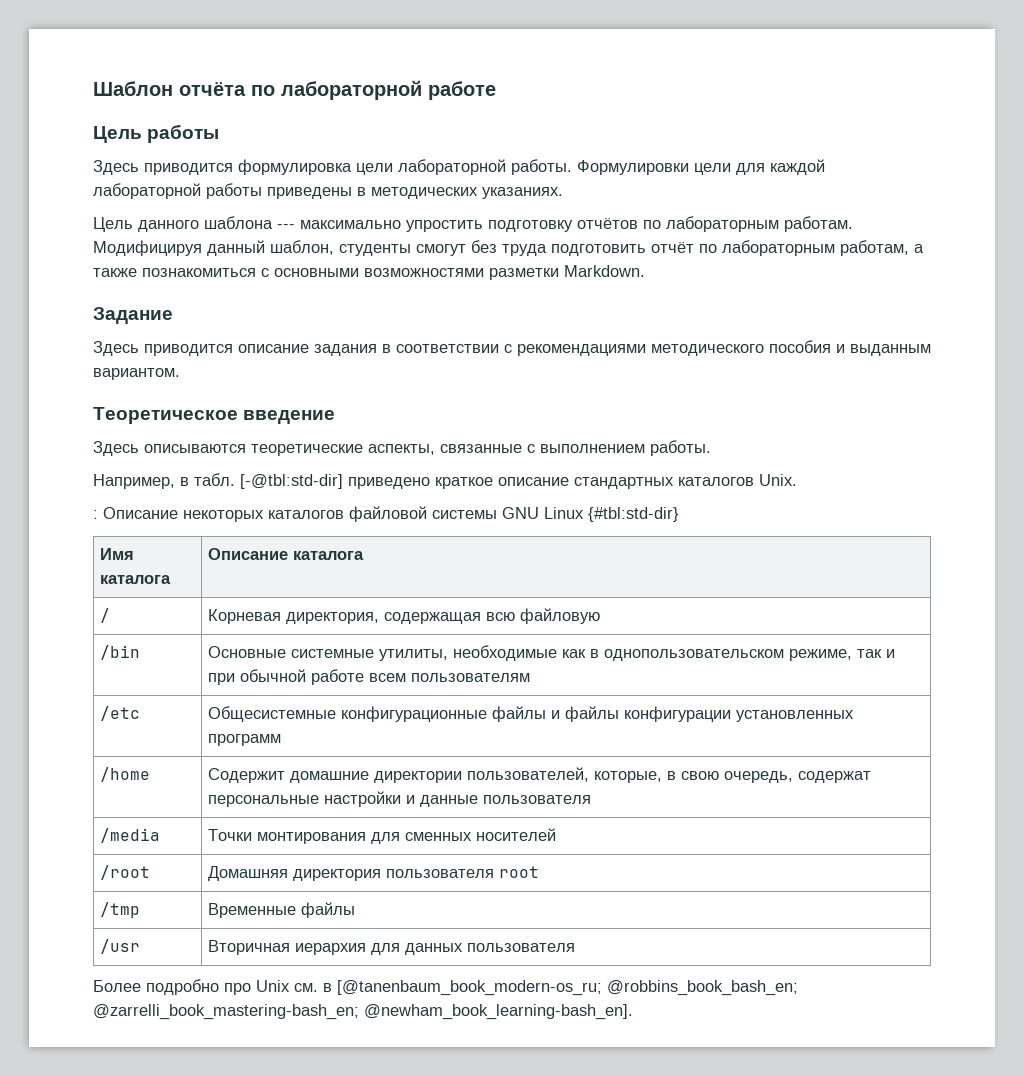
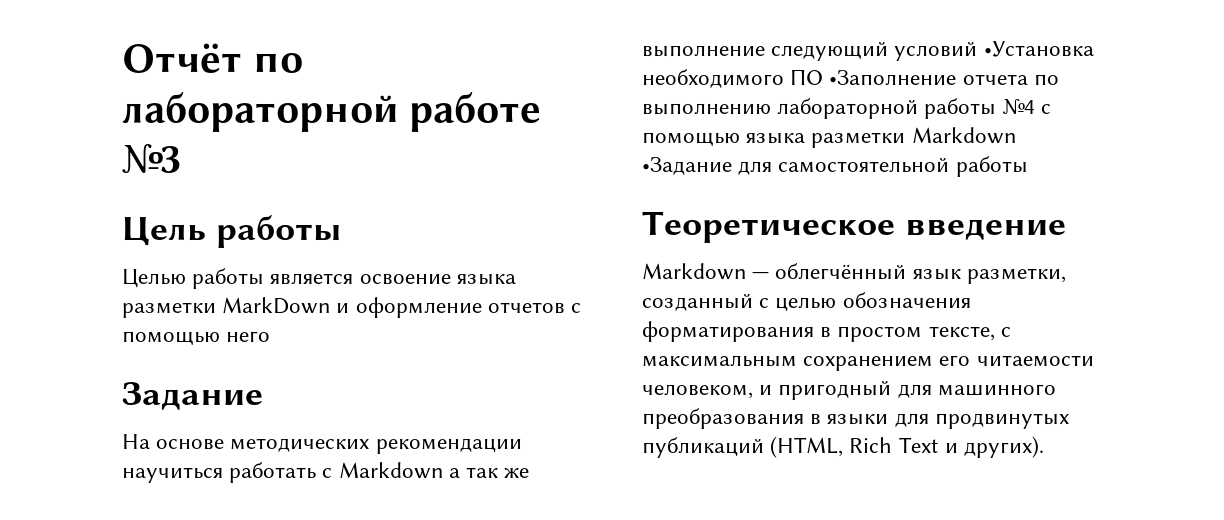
- Шаблон отчёта по лабораторной работе
+ Отчёт по лабораторной работе №3
- Здесь приводится формулировка цели лабораторной работы. Формулировки цели для каждой лабораторной работы приведены в методических указаниях.
- Цель данного шаблона --- максимально упростить подготовку отчётов по лабораторным работам. Модифицируя данный шаблон, студенты смогут без труда подготовить отчёт по лабораторным работам, а также познакомиться с основными возможностями разметки Markdown.
+ Целью работы является освоение языка разметки MarkDown и оформление отчетов с помощью него
  Задание
- Здесь приводится описание задания в соответствии с рекомендациями методического пособия и выданным вариантом.
+ На основе методических рекомендации научиться работать с Markdown а так же выполнение следующий условий •Установка необходимого ПО •Заполнение отчета по выполнению лабораторной работы №4 с помощью языка разметки Markdown •Задание для самостоятельной работы
  Теоретическое введение
- Здесь описываются теоретические аспекты, связанные с выполнением работы.
- Например, в табл. [-@tbl:std-dir] приведено краткое описание стандартных каталогов Unix.
- : Описание некоторых каталогов файловой системы GNU Linux {#tbl:std-dir}
- Имя каталога | Описание каталога
- / | Корневая директория, содержащая всю файловую
- /bin | Основные системные утилиты, необходимые как в однопользовательском режиме, так и при обычной работе всем пользователям
- /etc | Общесистемные конфигурационные файлы и файлы конфигурации установленных программ
- /home | Содержит домашние директории пользователей, которые, в свою очередь, содержат персональные настройки и данные пользователя
- /media | Точки монтирования для сменных носителей
- /root | Домашняя директория пользователя root
- /tmp | Временные файлы
- /usr | Вторичная иерархия для данных пользователя
- Более подробно про Unix см. в [@tanenbaum_book_modern-os_ru; @robbins_book_bash_en; @zarrelli_book_mastering-bash_en; @newham_book_learning-bash_en].
+ Markdown — облегчённый язык разметки, созданный с целью обозначения форматирования в простом тексте, с максимальным сохранением его читаемости человеком, и пригодный для машинного преобразования в языки для продвинутых публикаций (HTML, Rich Text и других).

